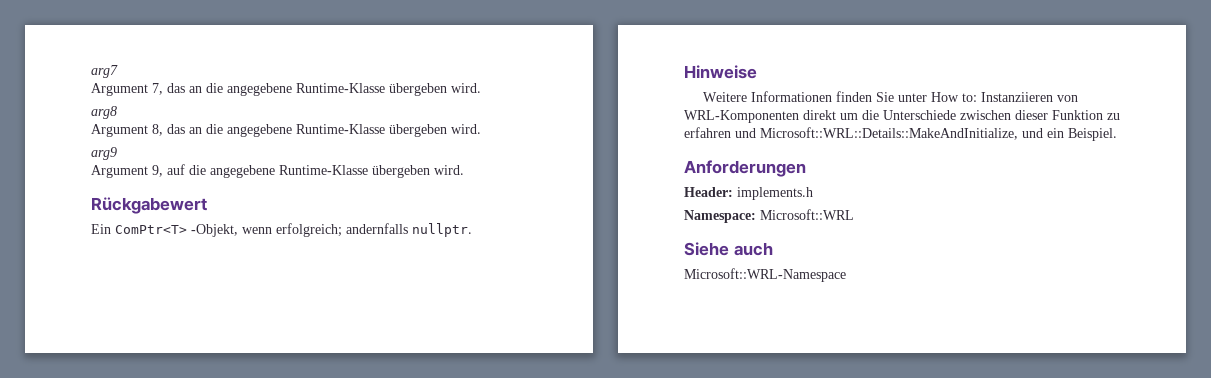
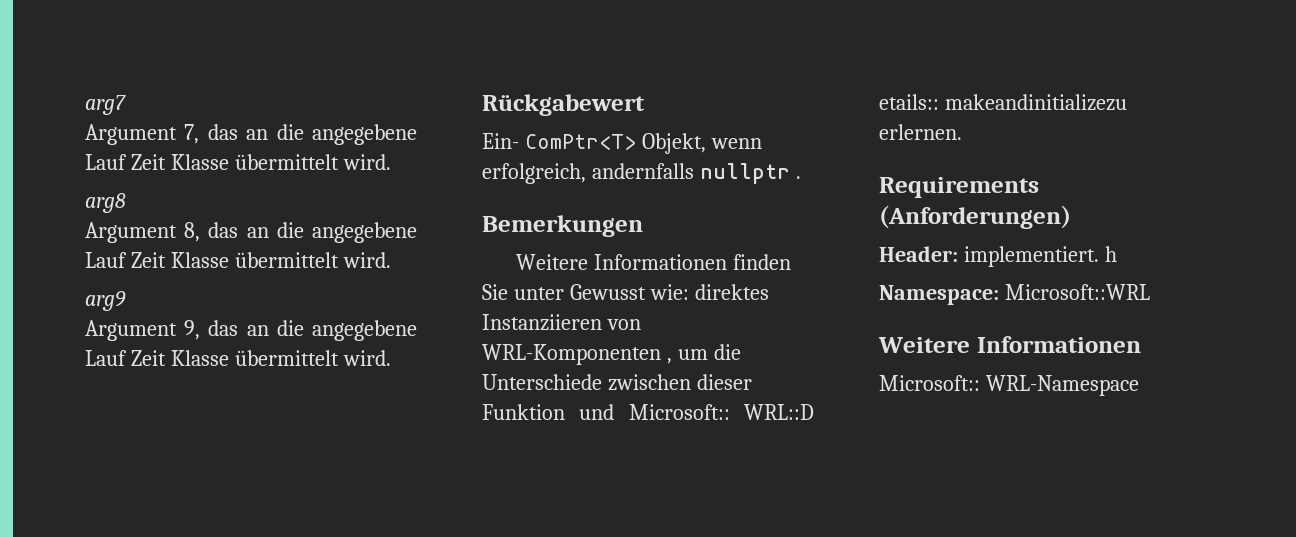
- Argument 7, das an die angegebene Runtime-Klasse übergeben wird.
+ Argument 7, das an die angegebene Lauf Zeit Klasse übermittelt wird.
- Argument 8, das an die angegebene Runtime-Klasse übergeben wird.
+ Argument 8, das an die angegebene Lauf Zeit Klasse übermittelt wird.
- Argument 9, auf die angegebene Runtime-Klasse übergeben wird.
+ Argument 9, das an die angegebene Lauf Zeit Klasse übermittelt wird.
  Rückgabewert
- Ein ComPtr<T> -Objekt, wenn erfolgreich; andernfalls nullptr.
- Hinweise
+ Ein- ComPtr<T> Objekt, wenn erfolgreich, andernfalls nullptr .
+ Bemerkungen
- Weitere Informationen finden Sie unter How to: Instanziieren von WRL-Komponenten direkt um die Unterschiede zwischen dieser Funktion zu erfahren und Microsoft::WRL::Details::MakeAndInitialize, und ein Beispiel.
- Anforderungen
+ Weitere Informationen finden Sie unter Gewusst wie: direktes Instanziieren von WRL-Komponenten , um die Unterschiede zwischen dieser Funktion und Microsoft:: WRL::D etails:: makeandinitializezu erlernen.
+ Requirements (Anforderungen)
- Header: implements.h
+ Header: implementiert. h
  Namespace: Microsoft::WRL
- Siehe auch
- Microsoft::WRL-Namespace
+ Weitere Informationen
+ Microsoft:: WRL-Namespace

